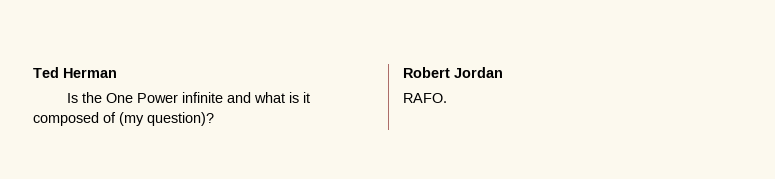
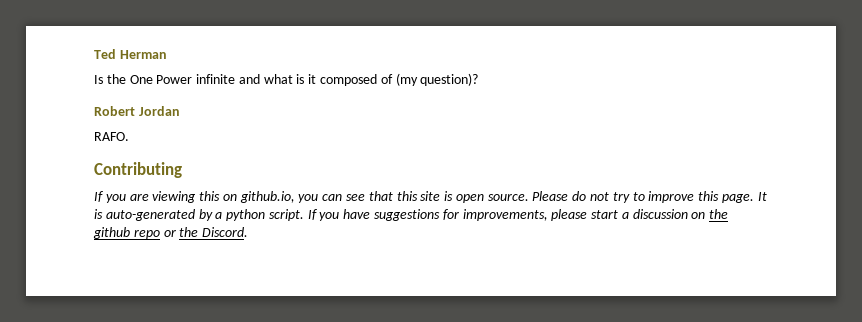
+ Contributing
+ If you are viewing this on github.io, you can see that this site is open source. Please do not try to improve this page. It is auto-generated by a python script. If you have suggestions for improvements, please start a discussion on the github repo or the Discord.

